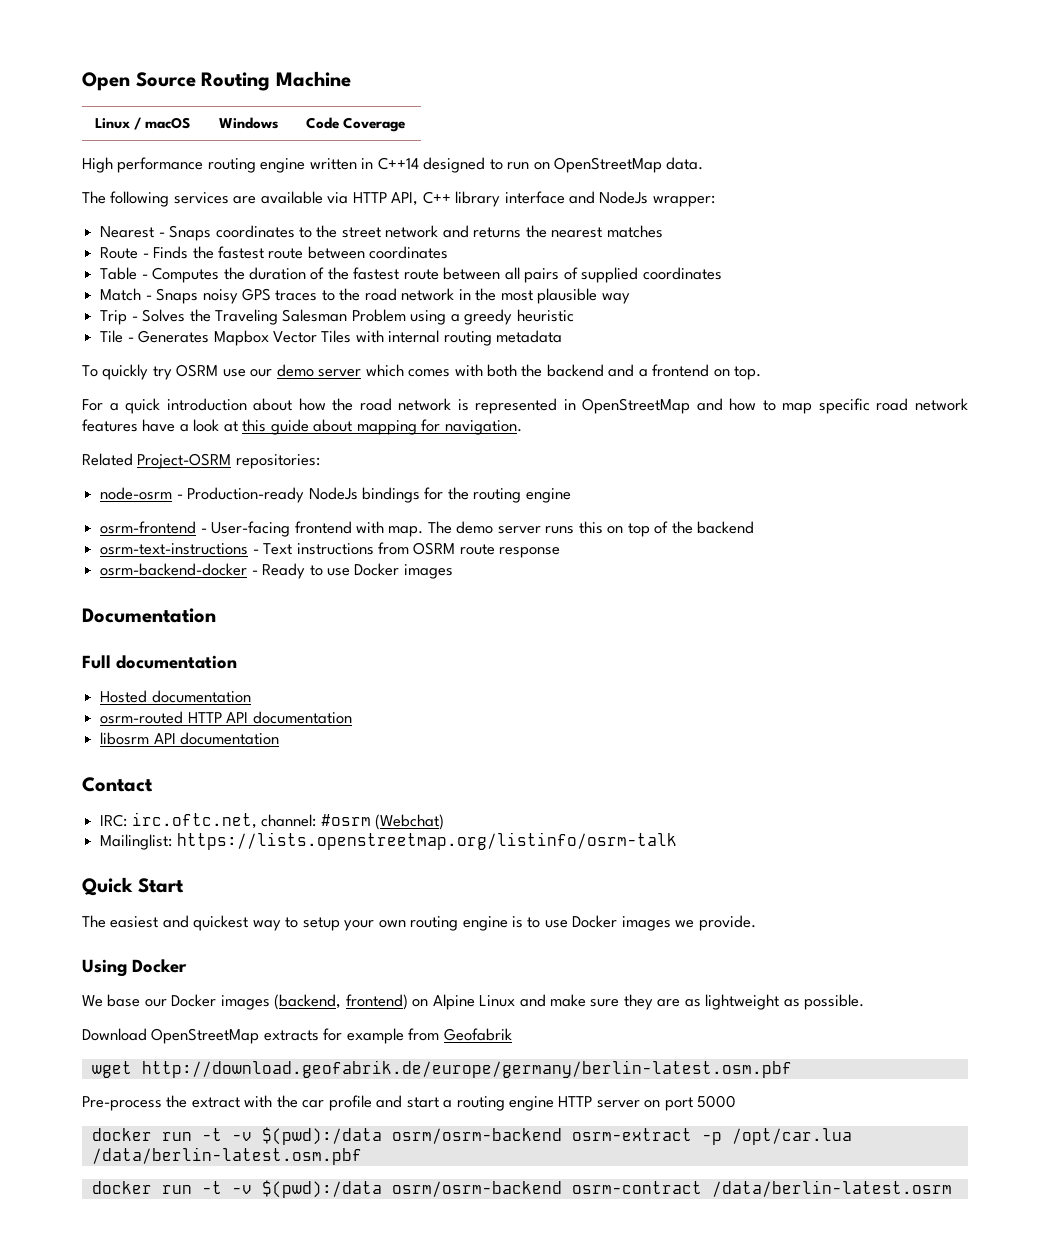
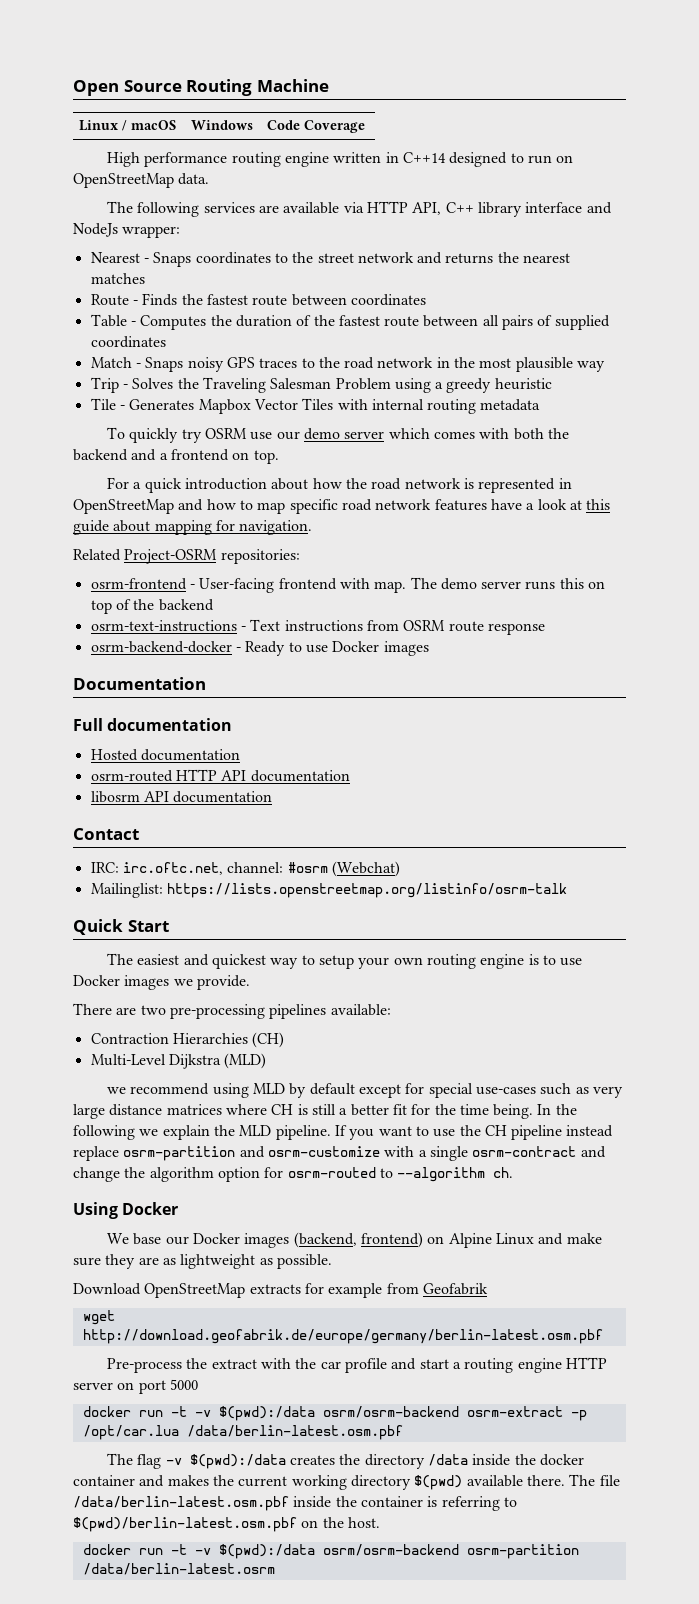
- node-osrm - Production-ready NodeJs bindings for the routing engine
+ There are two pre-processing pipelines available:
+ Contraction Hierarchies (CH)
+ Multi-Level Dijkstra (MLD)
+ we recommend using MLD by default except for special use-cases such as very large distance matrices where CH is still a better fit for the time being. In the following we explain the MLD pipeline. If you want to use the CH pipeline instead replace osrm-partition and osrm-customize with a single osrm-contract and change the algorithm option for osrm-routed to --algorithm ch.
- docker run -t -v $(pwd):/data osrm/osrm-backend osrm-contract /data/berlin-latest.osrm
+ The flag -v $(pwd):/data creates the directory /data inside the docker container and makes the current working directory $(pwd) available there. The file /data/berlin-latest.osm.pbf inside the container is referring to $(pwd)/berlin-latest.osm.pbf on the host.
+ docker run -t -v $(pwd):/data osrm/osrm-backend osrm-partition /data/berlin-latest.osrm

